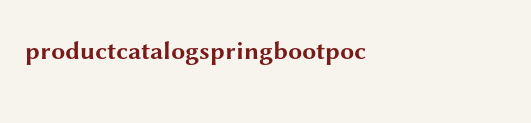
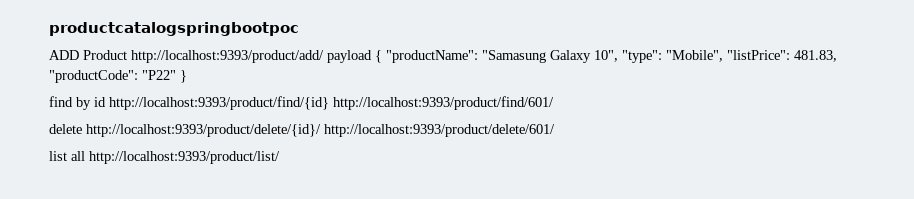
+ ADD Product http://localhost:9393/product/add/ payload { "productName": "Samasung Galaxy 10", "type": "Mobile", "listPrice": 481.83, "productCode": "P22" }
+ find by id http://localhost:9393/product/find/{id} http://localhost:9393/product/find/601/
+ delete http://localhost:9393/product/delete/{id}/ http://localhost:9393/product/delete/601/
+ list all http://localhost:9393/product/list/

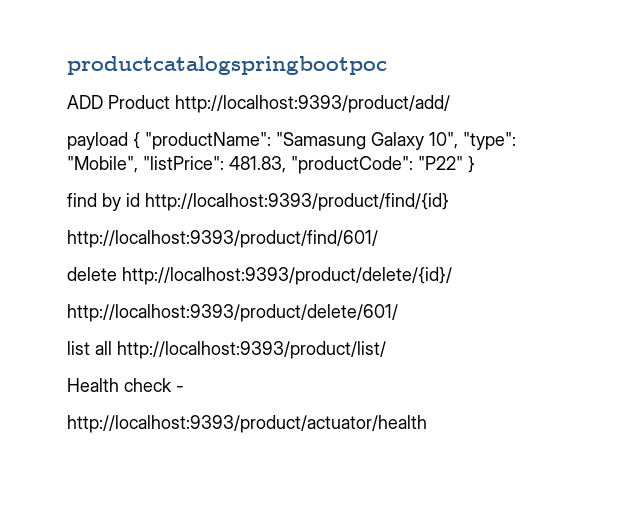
- ADD Product http://localhost:9393/product/add/ payload { "productName": "Samasung Galaxy 10", "type": "Mobile", "listPrice": 481.83, "productCode": "P22" }
+ ADD Product http://localhost:9393/product/add/
+ payload { "productName": "Samasung Galaxy 10", "type": "Mobile", "listPrice": 481.83, "productCode": "P22" }
- find by id http://localhost:9393/product/find/{id} http://localhost:9393/product/find/601/
+ find by id http://localhost:9393/product/find/{id}
+ http://localhost:9393/product/find/601/
- delete http://localhost:9393/product/delete/{id}/ http://localhost:9393/product/delete/601/
+ delete http://localhost:9393/product/delete/{id}/
+ http://localhost:9393/product/delete/601/
+ Health check -
+ http://localhost:9393/product/actuator/health

